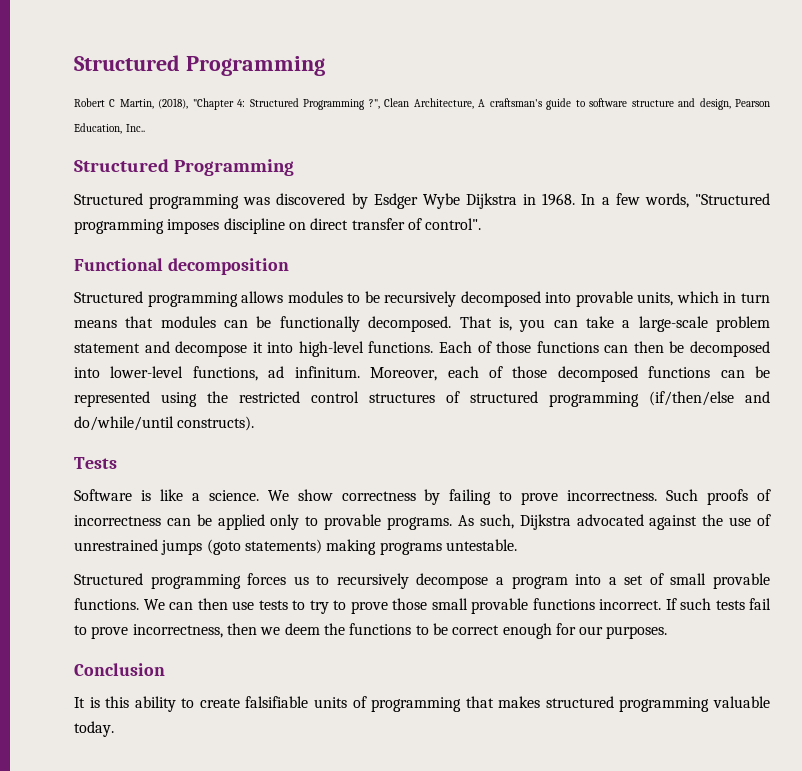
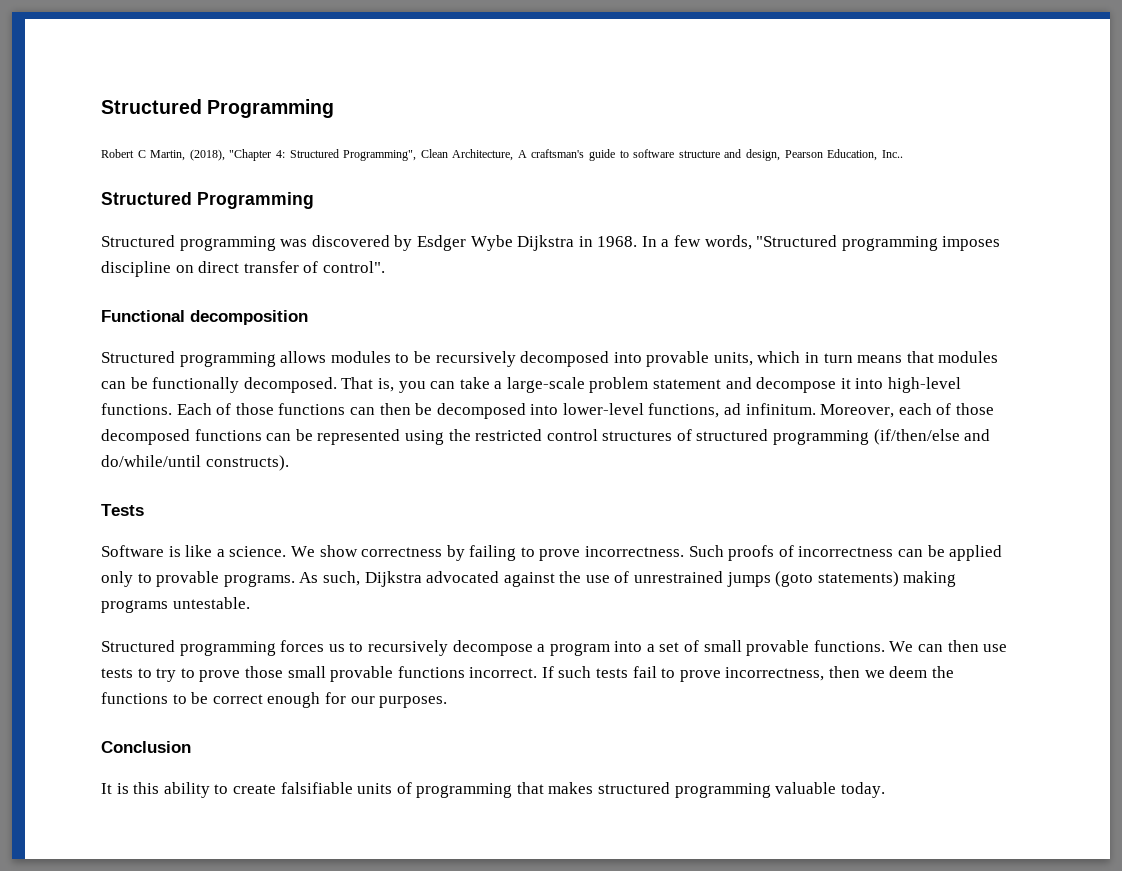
- Robert C Martin, (2018), "Chapter 4: Structured Programming ?", Clean Architecture, A craftsman's guide to software structure and design, Pearson Education, Inc..
+ Robert C Martin, (2018), "Chapter 4: Structured Programming", Clean Architecture, A craftsman's guide to software structure and design, Pearson Education, Inc..

